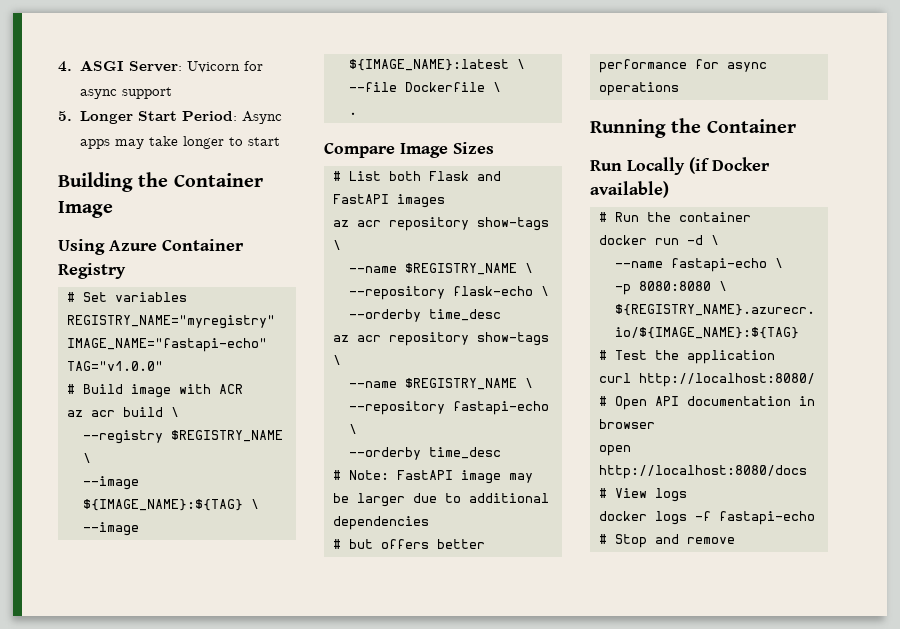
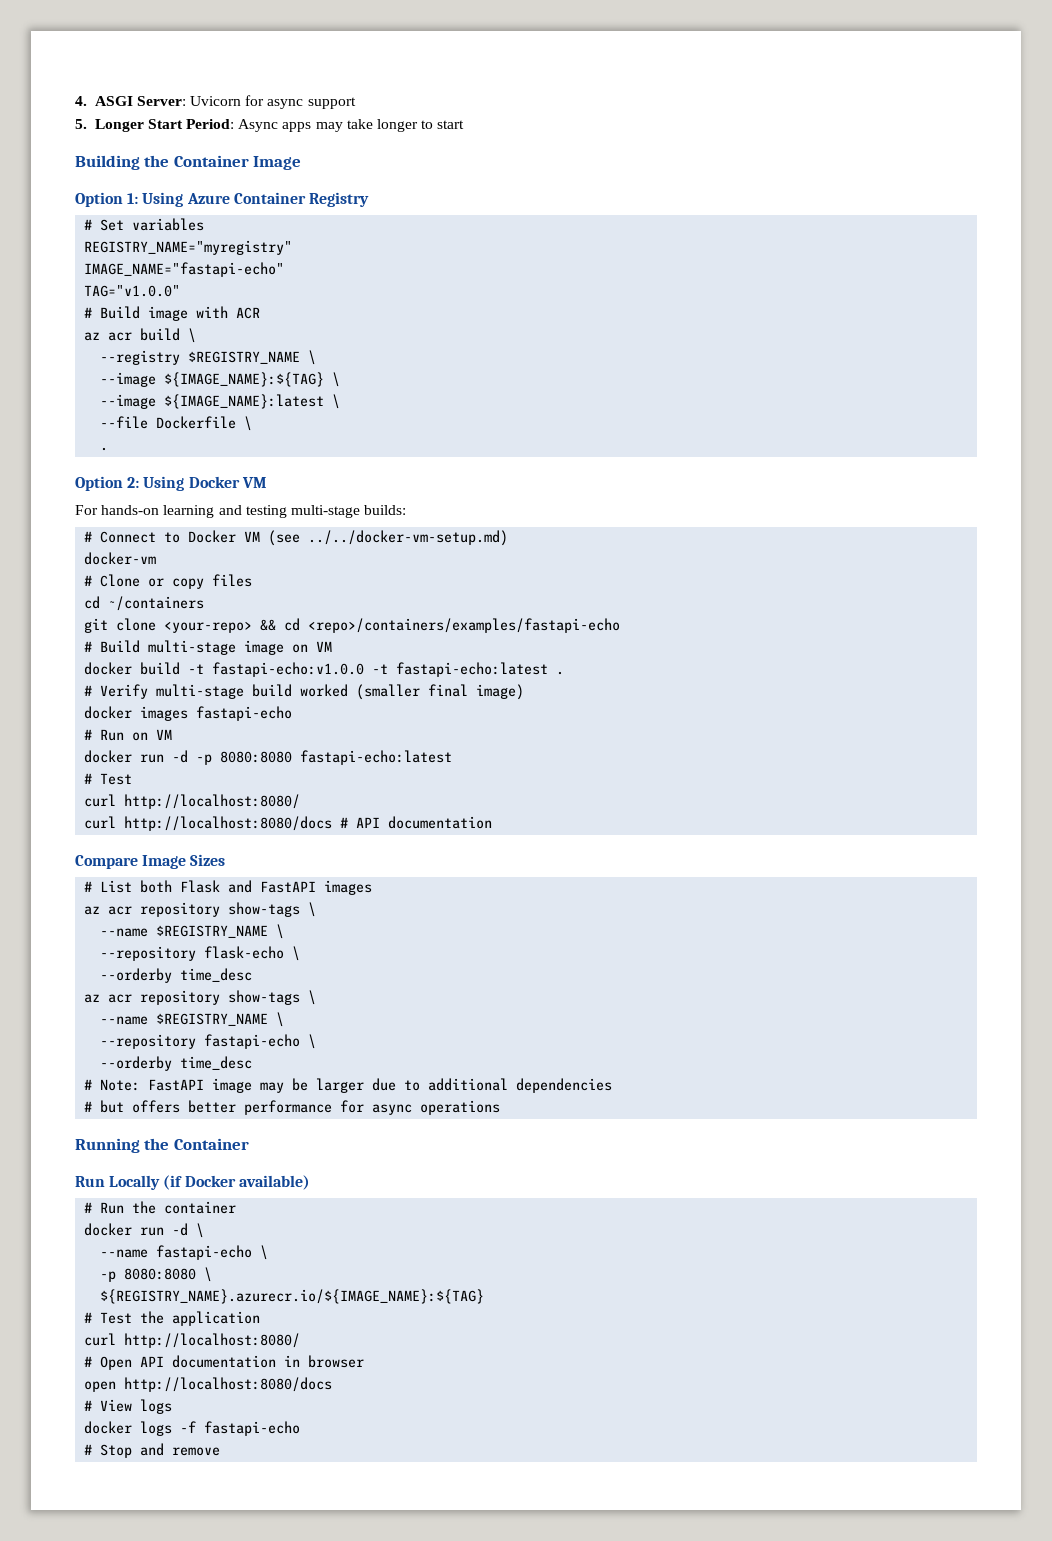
- Using Azure Container Registry
+ Option 1: Using Azure Container Registry
+ Option 2: Using Docker VM
+ For hands-on learning and testing multi-stage builds:
+ # Connect to Docker VM (see ../../docker-vm-setup.md)
+ docker-vm
+ # Clone or copy files
+ cd ~/containers
+ git clone <your-repo> && cd <repo>/containers/examples/fastapi-echo
+ # Build multi-stage image on VM
+ docker build -t fastapi-echo:v1.0.0 -t fastapi-echo:latest .
+ # Verify multi-stage build worked (smaller final image)
+ docker images fastapi-echo
+ # Run on VM
+ docker run -d -p 8080:8080 fastapi-echo:latest
+ # Test
+ curl http://localhost:8080/
+ curl http://localhost:8080/docs # API documentation

